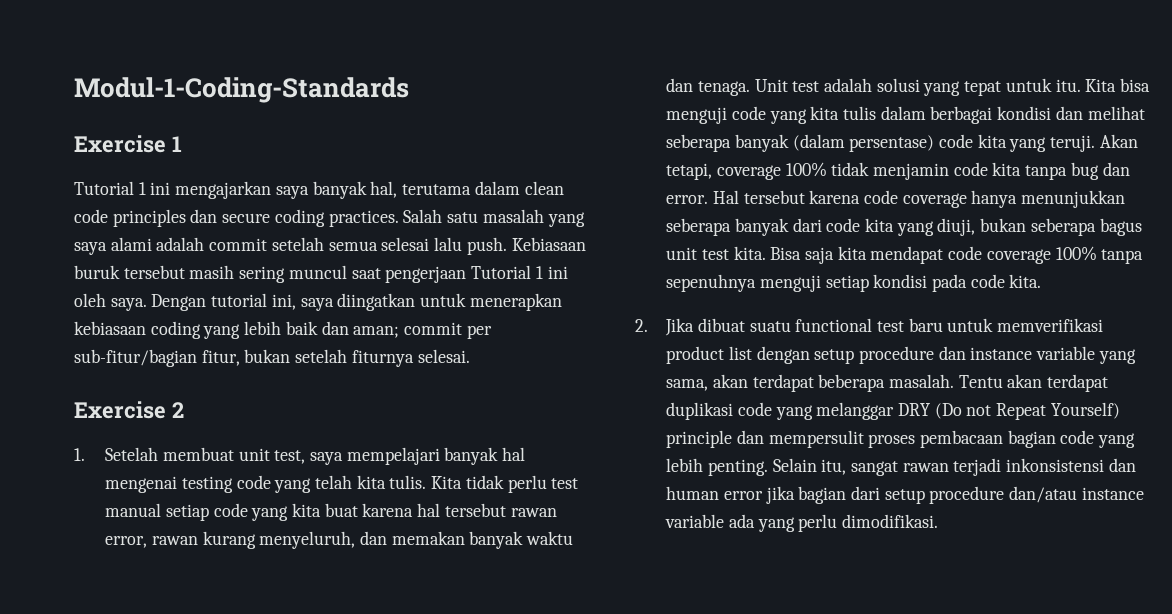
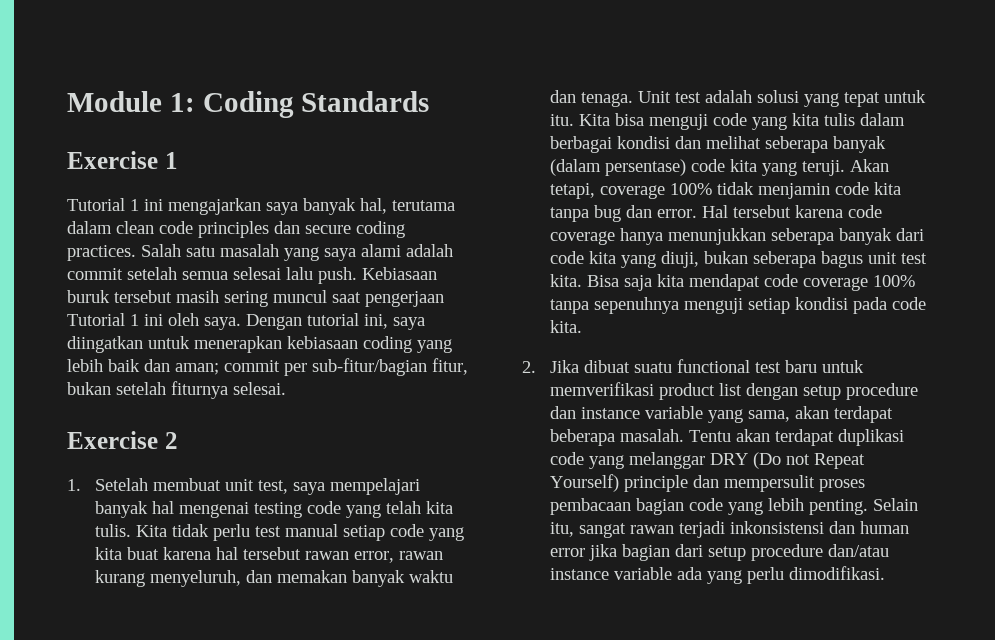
- Modul-1-Coding-Standards
+ Module 1: Coding Standards

